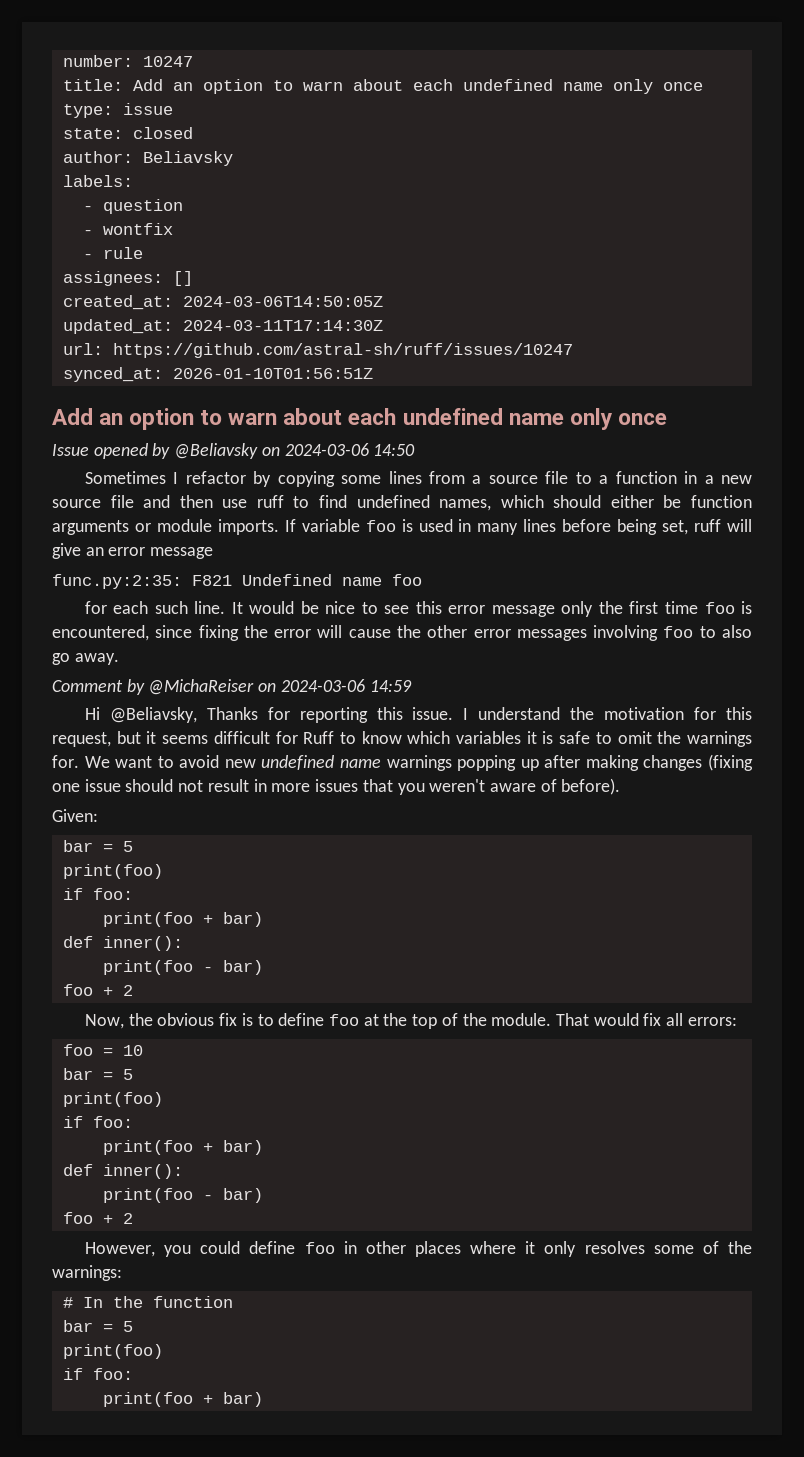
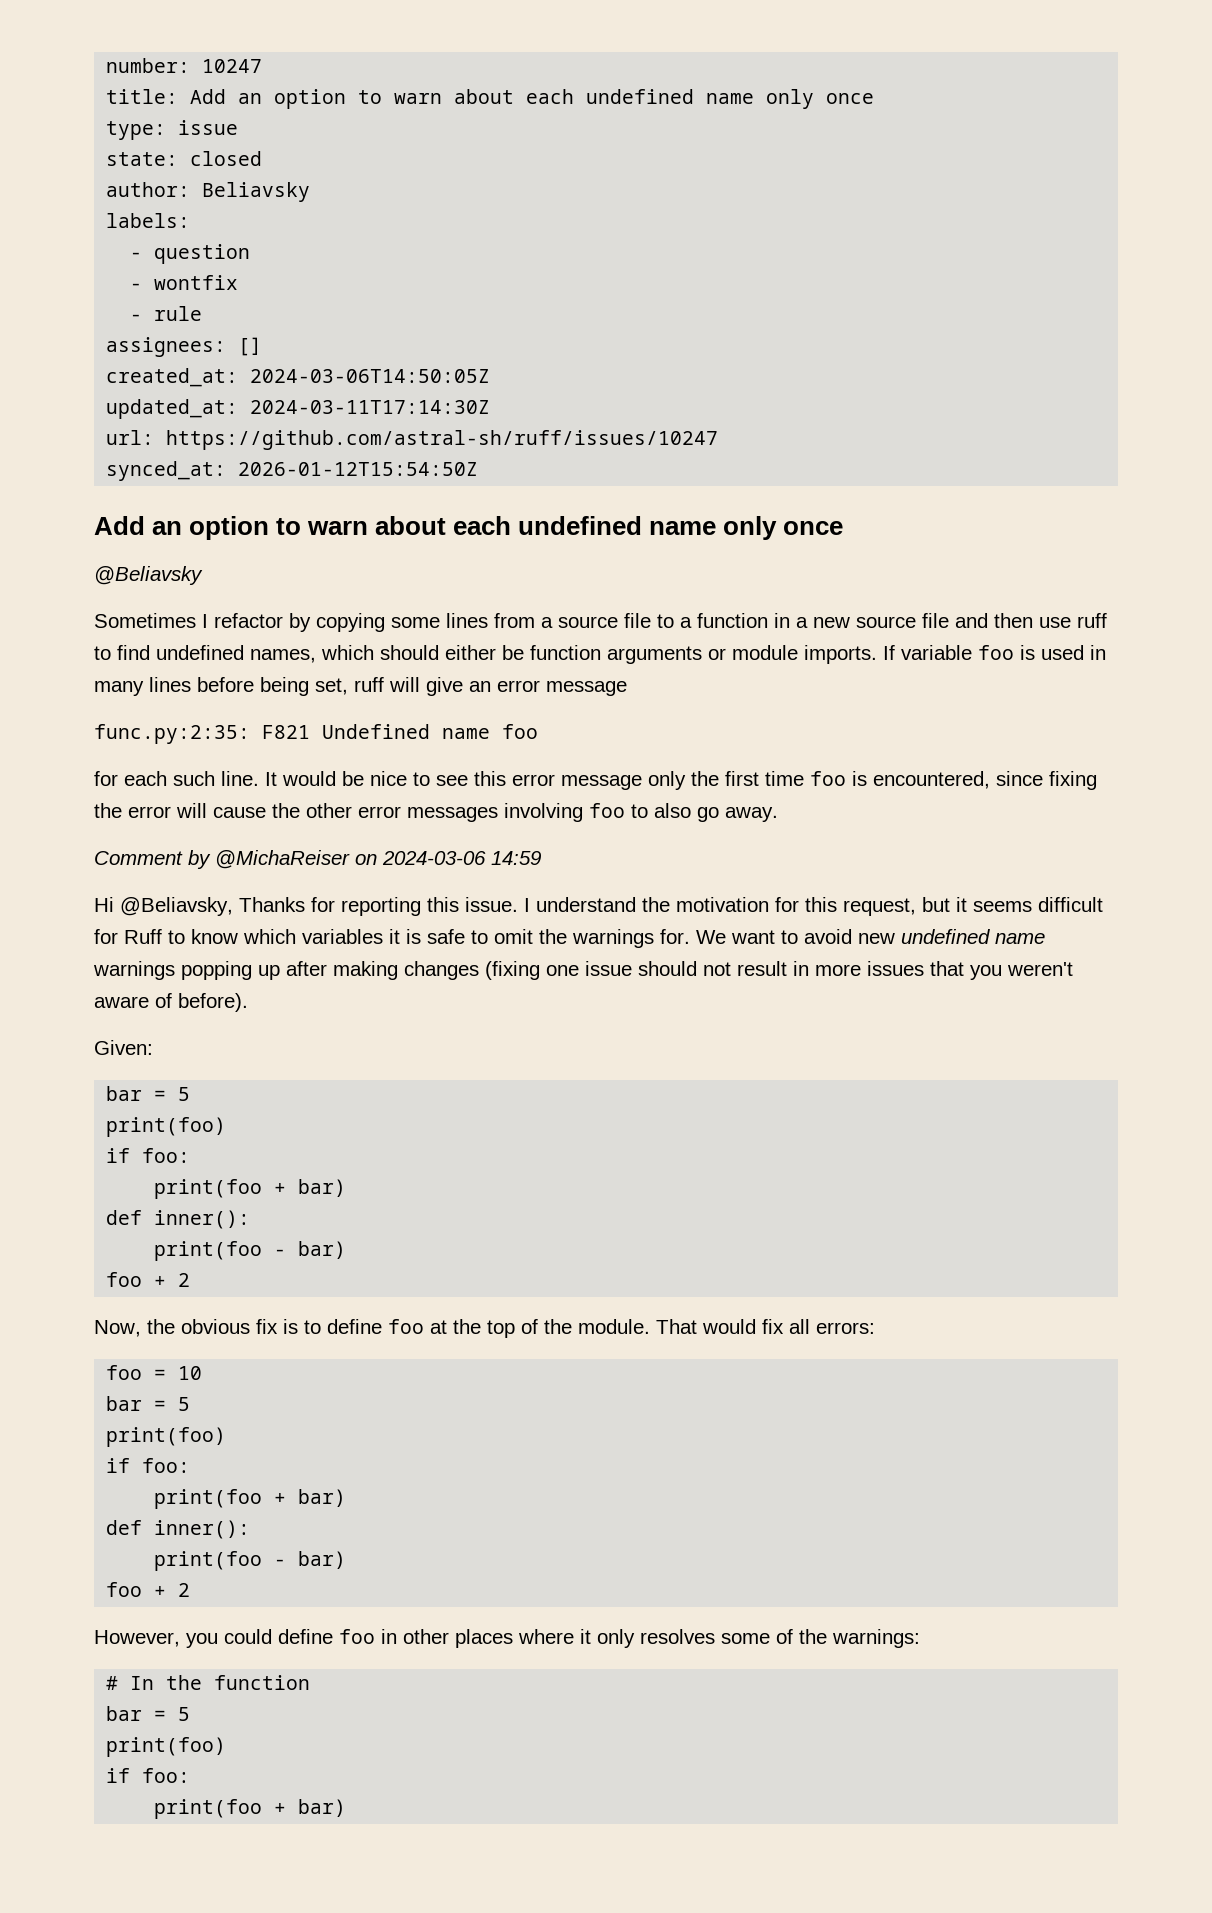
- synced_at: 2026-01-10T01:56:51Z
+ synced_at: 2026-01-12T15:54:50Z
- Issue opened by @Beliavsky on 2024-03-06 14:50
+ @Beliavsky

